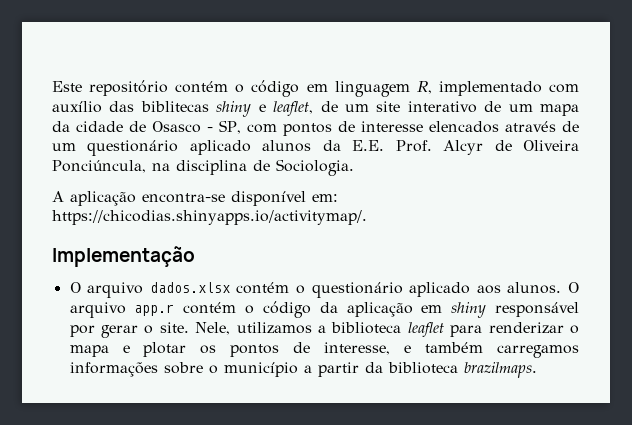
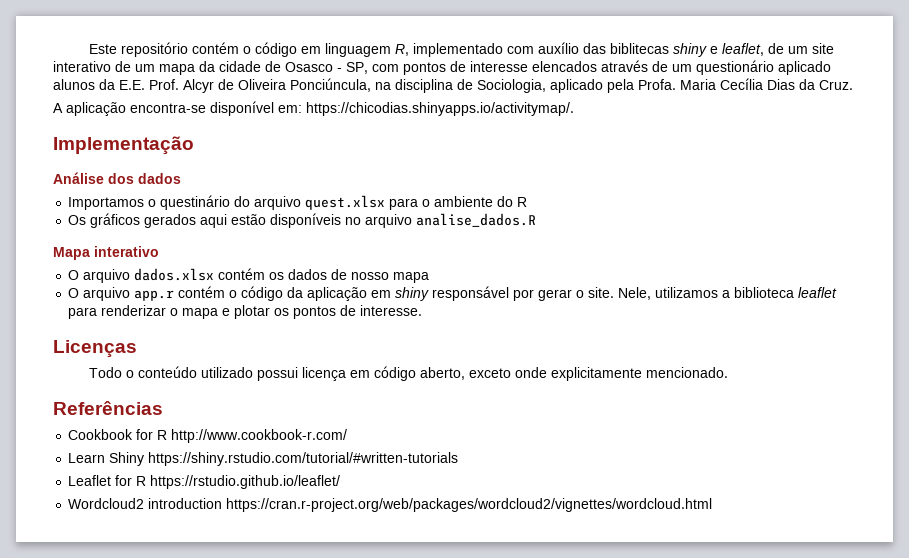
- Este repositório contém o código em linguagem R, implementado com auxílio das biblitecas shiny e leaflet, de um site interativo de um mapa da cidade de Osasco - SP, com pontos de interesse elencados através de um questionário aplicado alunos da E.E. Prof. Alcyr de Oliveira Ponciúncula, na disciplina de Sociologia.
+ Este repositório contém o código em linguagem R, implementado com auxílio das biblitecas shiny e leaflet, de um site interativo de um mapa da cidade de Osasco - SP, com pontos de interesse elencados através de um questionário aplicado alunos da E.E. Prof. Alcyr de Oliveira Ponciúncula, na disciplina de Sociologia, aplicado pela Profa. Maria Cecília Dias da Cruz.
+ Análise dos dados
+ Importamos o questinário do arquivo quest.xlsx para o ambiente do R
+ Os gráficos gerados aqui estão disponíveis no arquivo analise_dados.R
+ Mapa interativo
- O arquivo dados.xlsx contém o questionário aplicado aos alunos. O arquivo app.r contém o código da aplicação em shiny responsável por gerar o site.
+ O arquivo dados.xlsx contém os dados de nosso mapa
+ O arquivo app.r contém o código da aplicação em shiny responsável por gerar o site.
- Nele, utilizamos a biblioteca leaflet para renderizar o mapa e plotar os pontos de interesse, e também carregamos informações sobre o município a partir da biblioteca brazilmaps.
+ Nele, utilizamos a biblioteca leaflet para renderizar o mapa e plotar os pontos de interesse.
+ Licenças
+ Todo o conteúdo utilizado possui licença em código aberto, exceto onde explicitamente mencionado.
+ Referências
+ Cookbook for R http://www.cookbook-r.com/
+ Learn Shiny https://shiny.rstudio.com/tutorial/#written-tutorials
+ Leaflet for R https://rstudio.github.io/leaflet/
+ Wordcloud2 introduction https://cran.r-project.org/web/packages/wordcloud2/vignettes/wordcloud.html

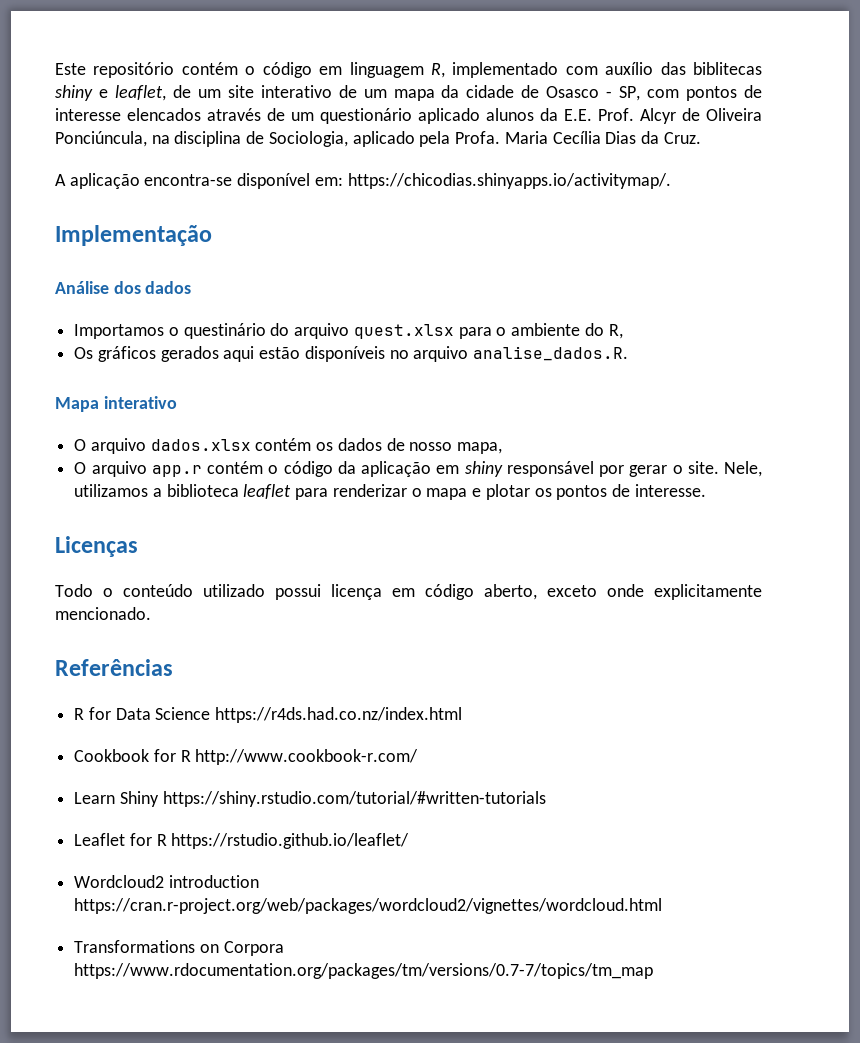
- Importamos o questinário do arquivo quest.xlsx para o ambiente do R
+ Importamos o questinário do arquivo quest.xlsx para o ambiente do R,
- Os gráficos gerados aqui estão disponíveis no arquivo analise_dados.R
+ Os gráficos gerados aqui estão disponíveis no arquivo analise_dados.R.
- O arquivo dados.xlsx contém os dados de nosso mapa
+ O arquivo dados.xlsx contém os dados de nosso mapa,
+ R for Data Science https://r4ds.had.co.nz/index.html
+ Transformations on Corpora https://www.rdocumentation.org/packages/tm/versions/0.7-7/topics/tm_map

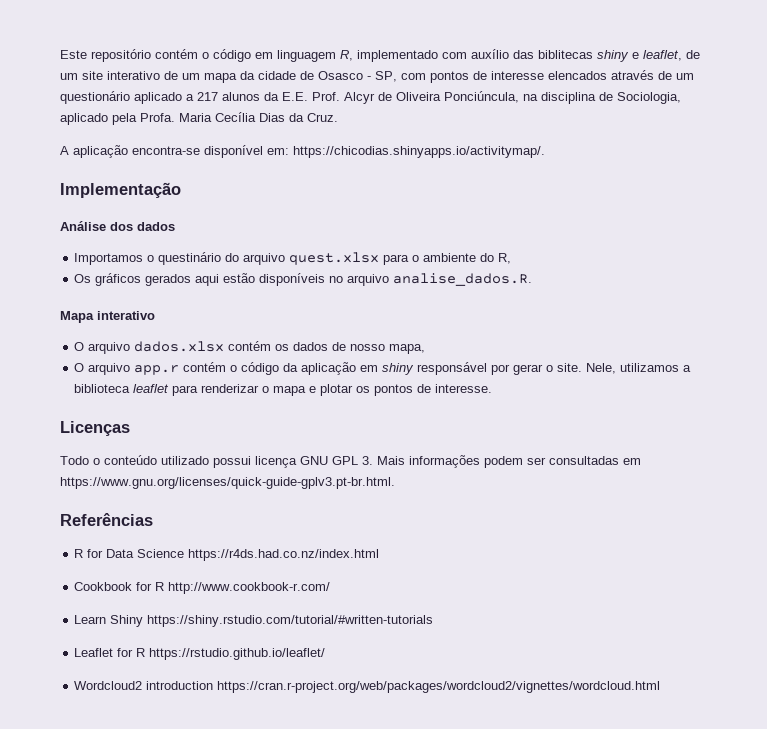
- Este repositório contém o código em linguagem R, implementado com auxílio das biblitecas shiny e leaflet, de um site interativo de um mapa da cidade de Osasco - SP, com pontos de interesse elencados através de um questionário aplicado alunos da E.E. Prof. Alcyr de Oliveira Ponciúncula, na disciplina de Sociologia, aplicado pela Profa.
+ Este repositório contém o código em linguagem R, implementado com auxílio das biblitecas shiny e leaflet, de um site interativo de um mapa da cidade de Osasco - SP, com pontos de interesse elencados através de um questionário aplicado a 217 alunos da E.E. Prof. Alcyr de Oliveira Ponciúncula, na disciplina de Sociologia, aplicado pela Profa.
- Todo o conteúdo utilizado possui licença em código aberto, exceto onde explicitamente mencionado.
+ Todo o conteúdo utilizado possui licença GNU GPL 3. Mais informações podem ser consultadas em https://www.gnu.org/licenses/quick-guide-gplv3.pt-br.html.
- Transformations on Corpora https://www.rdocumentation.org/packages/tm/versions/0.7-7/topics/tm_map

